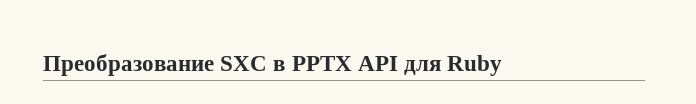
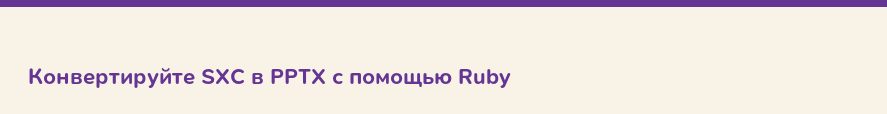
- Преобразование SXC в PPTX API для Ruby
+ Конвертируйте SXC в PPTX с помощью Ruby

